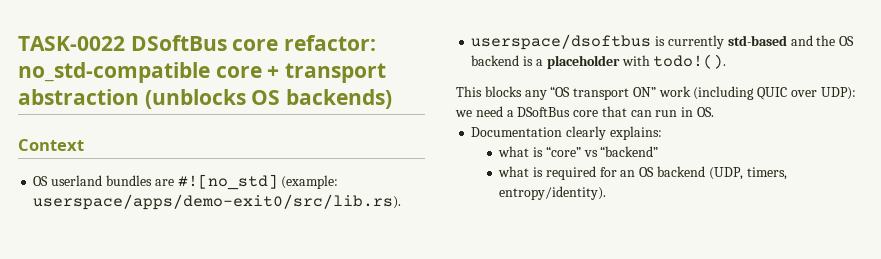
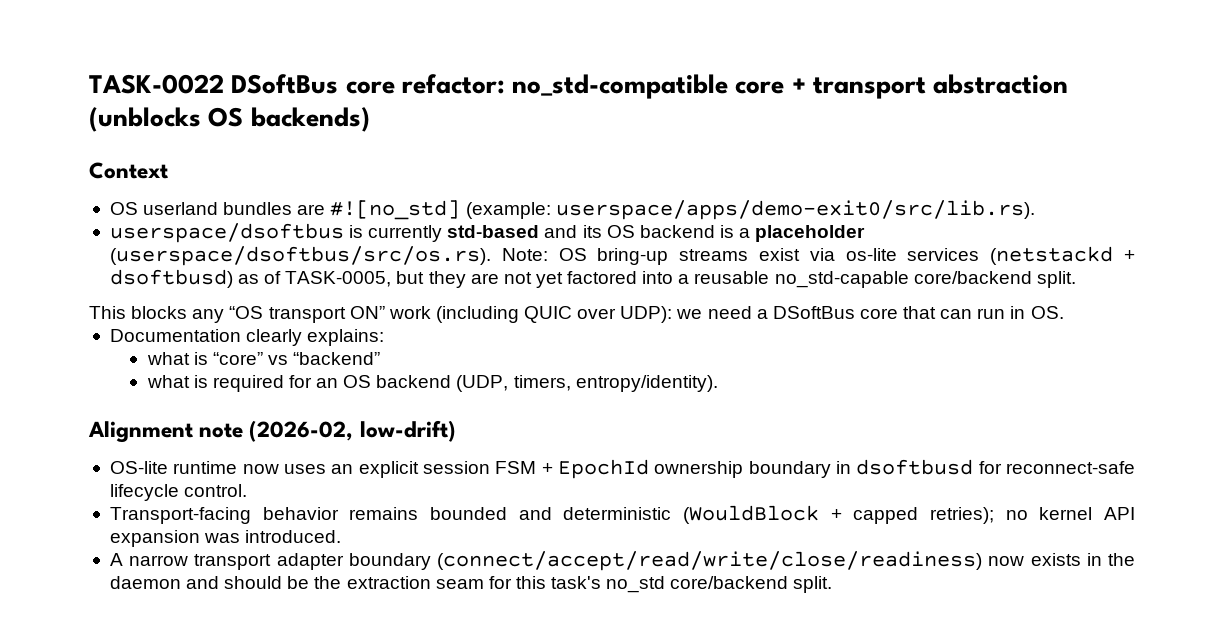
- userspace/dsoftbus is currently std-based and the OS backend is a placeholder with todo!().
+ userspace/dsoftbus is currently std-based and its OS backend is a placeholder (userspace/dsoftbus/src/os.rs). Note: OS bring-up streams exist via os-lite services (netstackd + dsoftbusd) as of TASK-0005, but they are not yet factored into a reusable no_std-capable core/backend split.
+ Alignment note (2026-02, low-drift)
+ OS-lite runtime now uses an explicit session FSM + EpochId ownership boundary in dsoftbusd for reconnect-safe lifecycle control.
+ Transport-facing behavior remains bounded and deterministic (WouldBlock + capped retries); no kernel API expansion was introduced.
+ A narrow transport adapter boundary (connect/accept/read/write/close/readiness) now exists in the daemon and should be the extraction seam for this task's no_std core/backend split.

